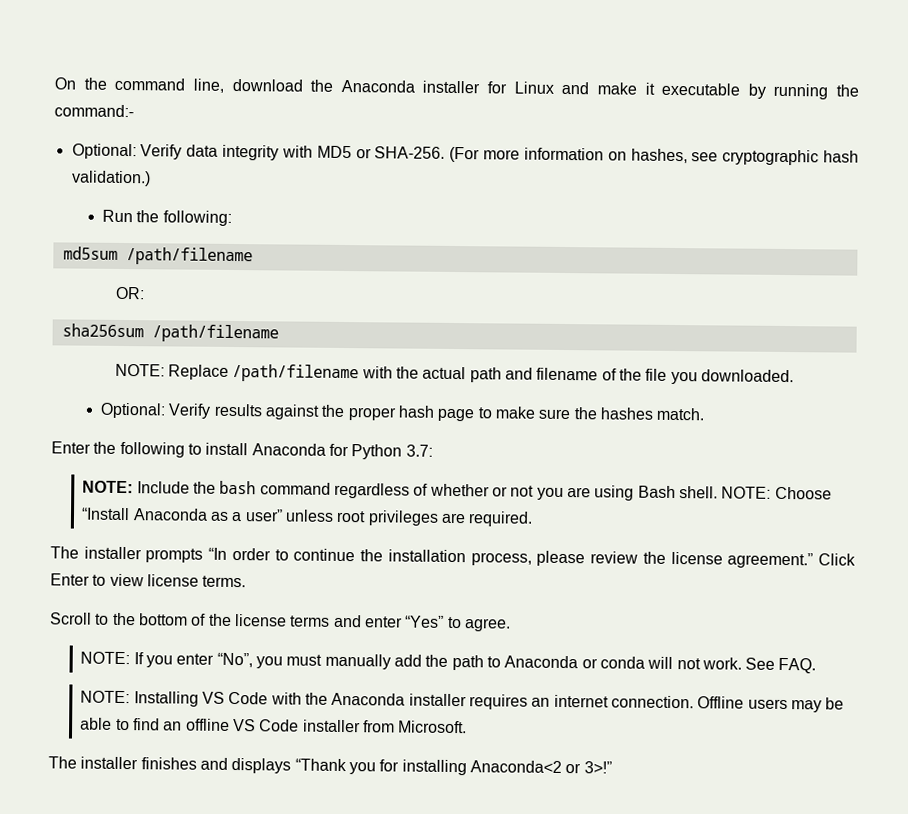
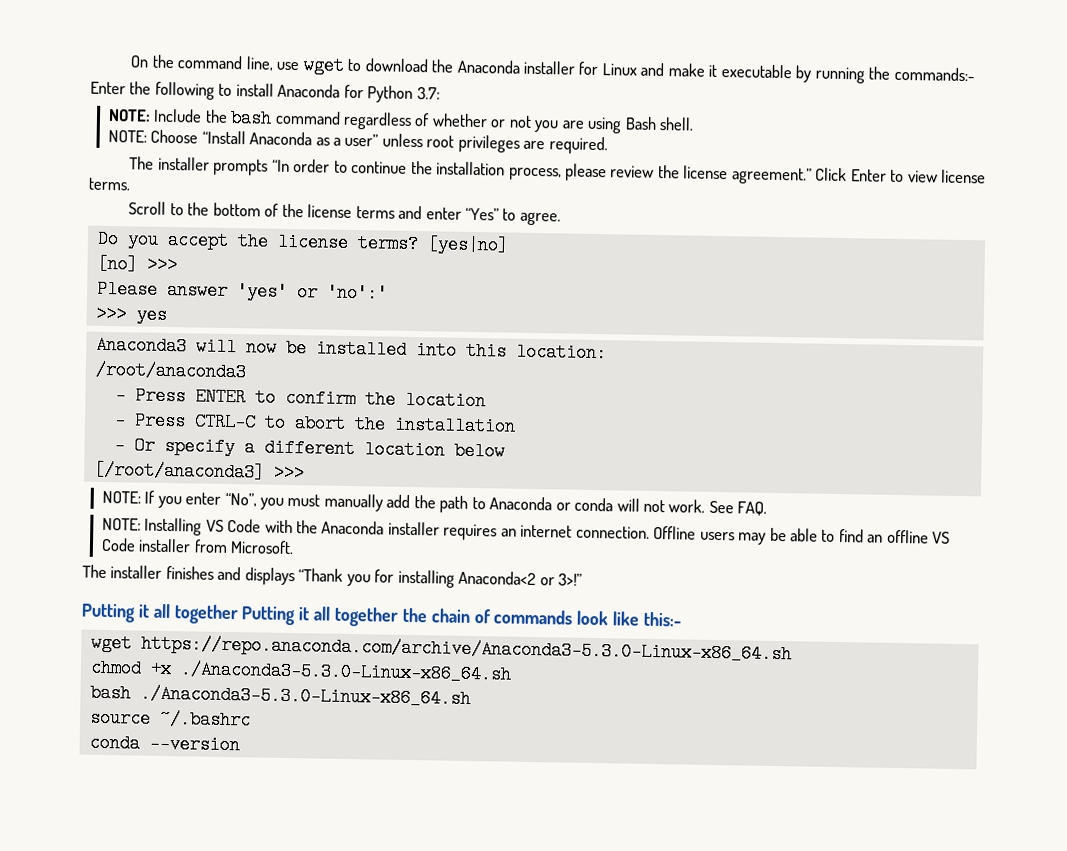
- On the command line, download the Anaconda installer for Linux and make it executable by running the command:-
- Optional: Verify data integrity with MD5 or SHA-256. (For more information on hashes, see cryptographic hash validation.)
- Run the following:
- md5sum /path/filename
- OR:
- sha256sum /path/filename
- NOTE: Replace /path/filename with the actual path and filename of the file you downloaded.
- Optional: Verify results against the proper hash page to make sure the hashes match.
+ On the command line, use wget to download the Anaconda installer for Linux and make it executable by running the commands:-
- NOTE: Include the bash command regardless of whether or not you are using Bash shell. NOTE: Choose “Install Anaconda as a user” unless root privileges are required.
+ NOTE: Include the bash command regardless of whether or not you are using Bash shell.
+ NOTE: Choose “Install Anaconda as a user” unless root privileges are required.
+ Do you accept the license terms? [yes|no]
+ [no] >>>
+ Please answer 'yes' or 'no':'
+ >>> yes
+ Anaconda3 will now be installed into this location:
+ /root/anaconda3
+ - Press ENTER to confirm the location
+ - Press CTRL-C to abort the installation
+ - Or specify a different location below
+ [/root/anaconda3] >>>
+ Putting it all together Putting it all together the chain of commands look like this:-
+ wget https://repo.anaconda.com/archive/Anaconda3-5.3.0-Linux-x86_64.sh
+ chmod +x ./Anaconda3-5.3.0-Linux-x86_64.sh
+ bash ./Anaconda3-5.3.0-Linux-x86_64.sh
+ source ~/.bashrc
+ conda --version

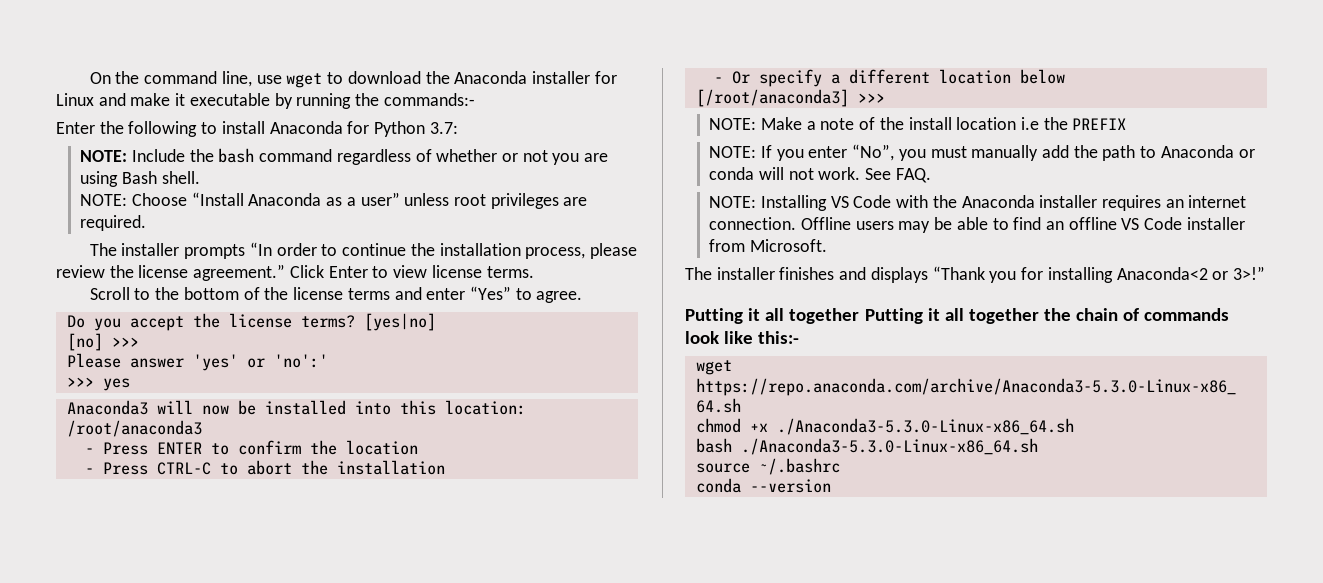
+ NOTE: Make a note of the install location i.e the PREFIX

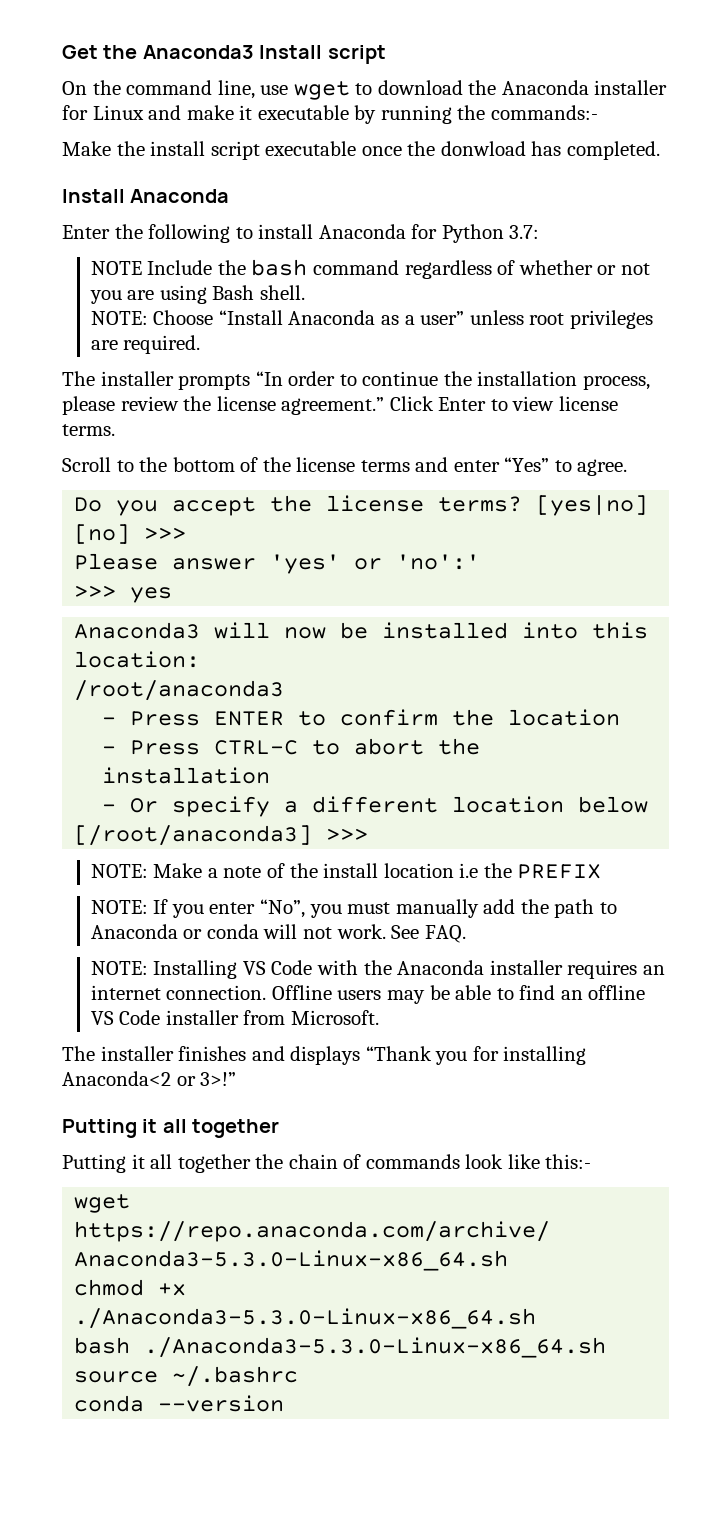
+ Get the Anaconda3 Install script
+ Make the install script executable once the donwload has completed.
+ Install Anaconda
- NOTE: Include the bash command regardless of whether or not you are using Bash shell.
+ NOTE Include the bash command regardless of whether or not you are using Bash shell.
  The installer finishes and displays “Thank you for installing Anaconda<2 or 3>!”
- Putting it all together Putting it all together the chain of commands look like this:-
+ Putting it all together
+ Putting it all together the chain of commands look like this:-

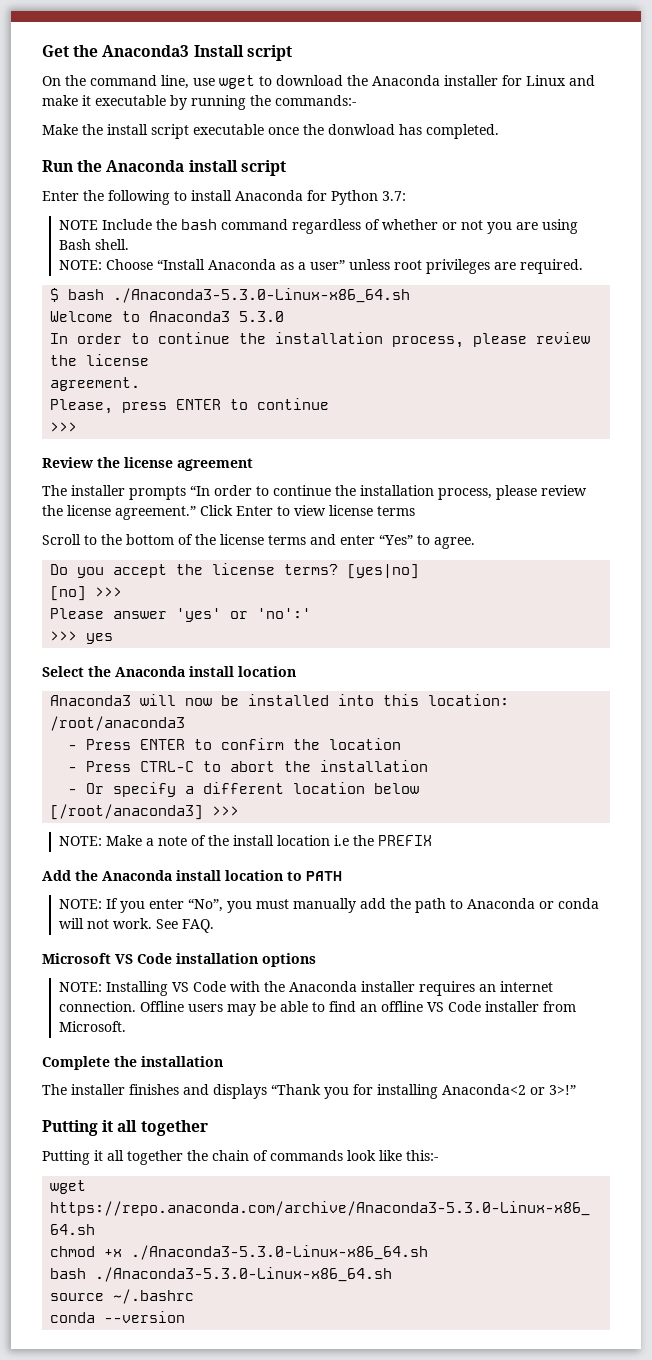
- Install Anaconda
+ Run the Anaconda install script
+ $ bash ./Anaconda3-5.3.0-Linux-x86_64.sh
+ Welcome to Anaconda3 5.3.0
+ In order to continue the installation process, please review the license
+ agreement.
+ Please, press ENTER to continue
+ >>>
+ Review the license agreement
- Click Enter to view license terms.
+ Click Enter to view license terms
+ Select the Anaconda install location
+ Add the Anaconda install location to PATH
+ Microsoft VS Code installation options
+ Complete the installation

